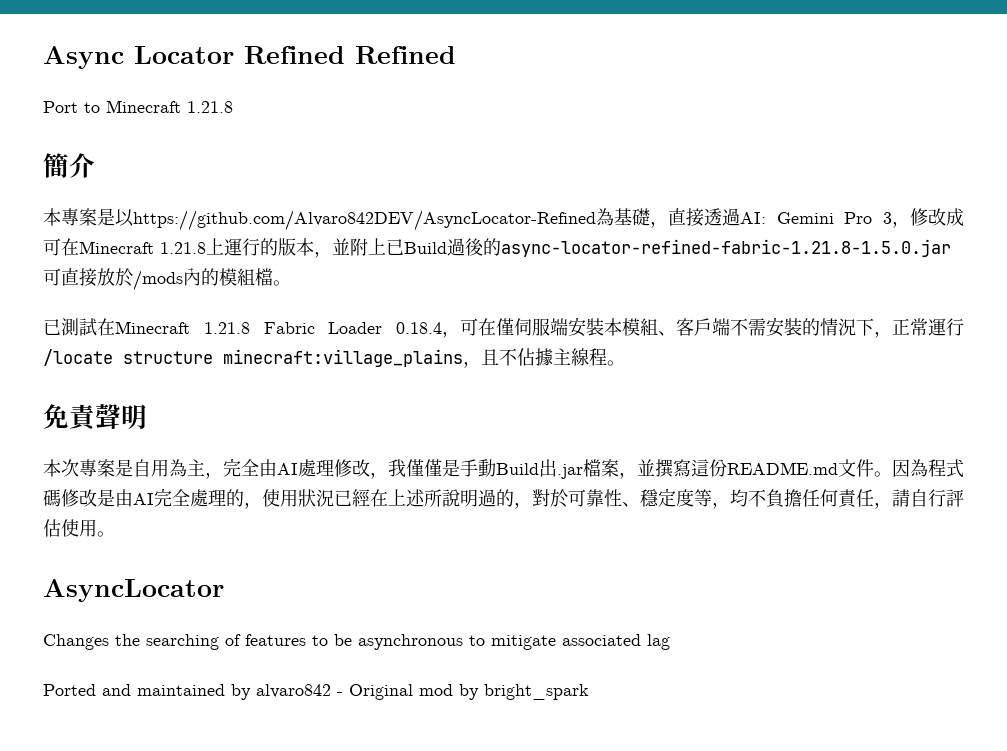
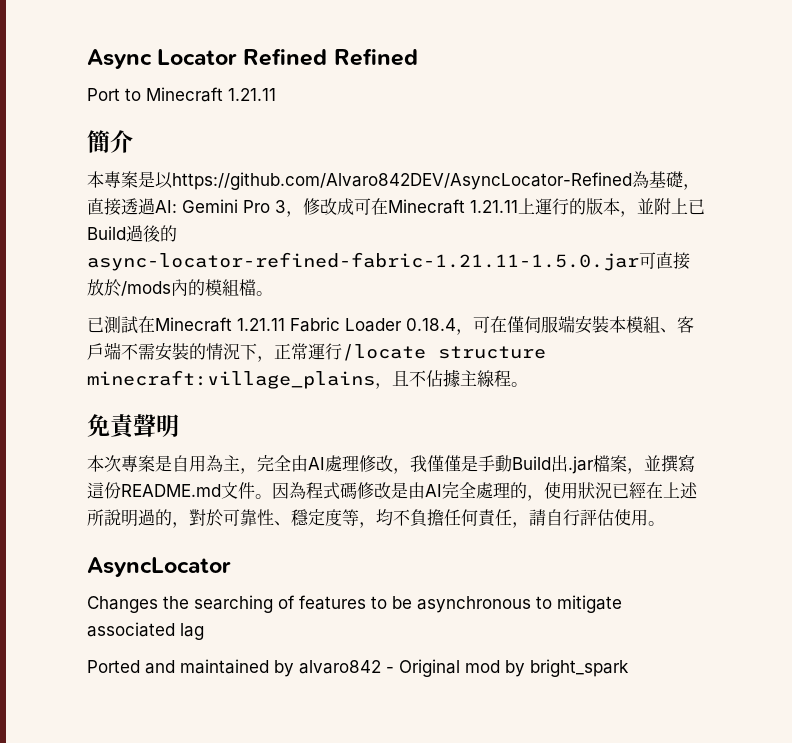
- Port to Minecraft 1.21.8
+ Port to Minecraft 1.21.11
- 本專案是以https://github.com/Alvaro842DEV/AsyncLocator-Refined為基礎，直接透過AI: Gemini Pro 3，修改成可在Minecraft 1.21.8上運行的版本，並附上已Build過後的async-locator-refined-fabric-1.21.8-1.5.0.jar可直接放於/mods內的模組檔。
+ 本專案是以https://github.com/Alvaro842DEV/AsyncLocator-Refined為基礎，直接透過AI: Gemini Pro 3，修改成可在Minecraft 1.21.11上運行的版本，並附上已Build過後的async-locator-refined-fabric-1.21.11-1.5.0.jar可直接放於/mods內的模組檔。
- 已測試在Minecraft 1.21.8 Fabric Loader 0.18.4，可在僅伺服端安裝本模組、客戶端不需安裝的情況下，正常運行/locate structure minecraft:village_plains，且不佔據主線程。
+ 已測試在Minecraft 1.21.11 Fabric Loader 0.18.4，可在僅伺服端安裝本模組、客戶端不需安裝的情況下，正常運行/locate structure minecraft:village_plains，且不佔據主線程。

